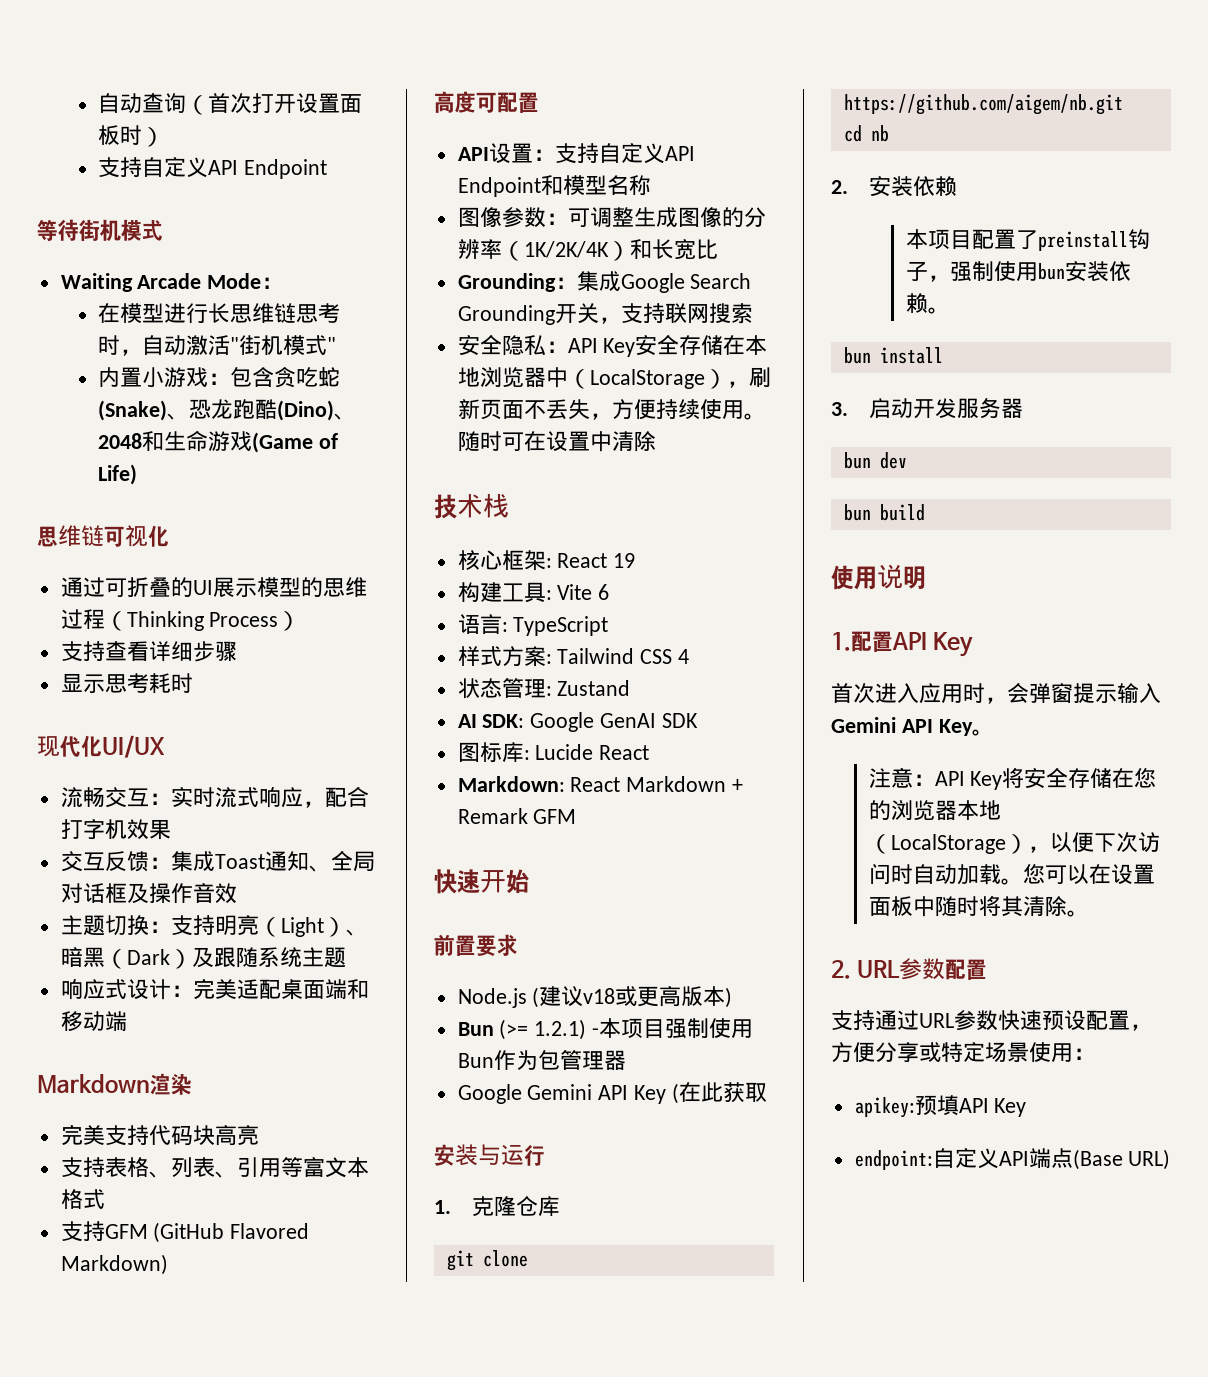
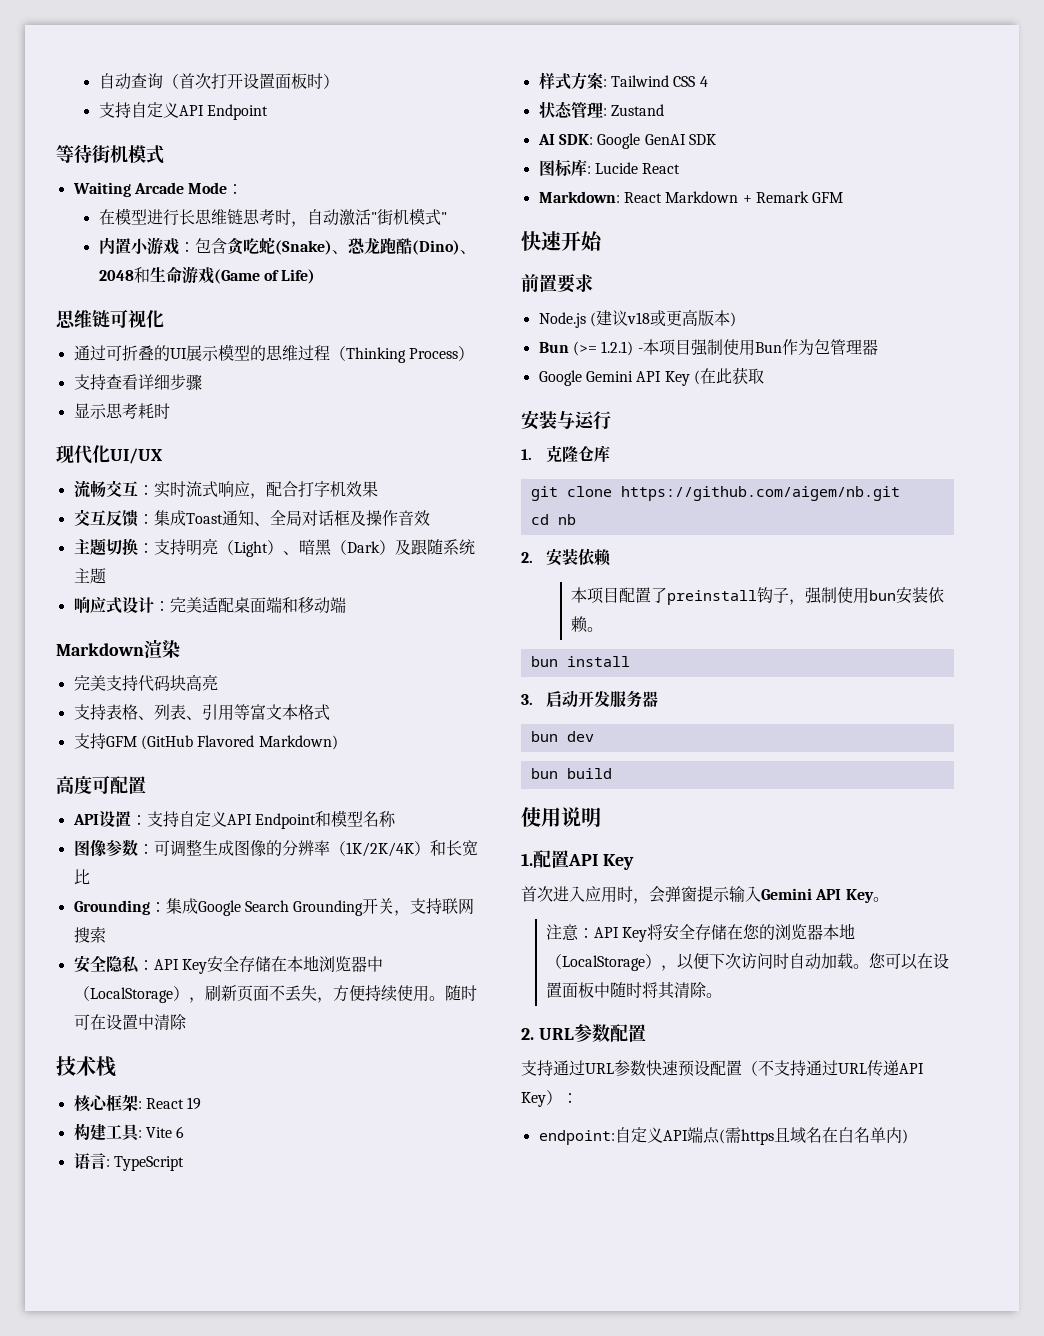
- 支持通过URL参数快速预设配置，方便分享或特定场景使用：
- apikey:预填API Key
+ 支持通过URL参数快速预设配置（不支持通过URL传递API Key）：
- endpoint:自定义API端点(Base URL)
+ endpoint:自定义API端点(需https且域名在白名单内)

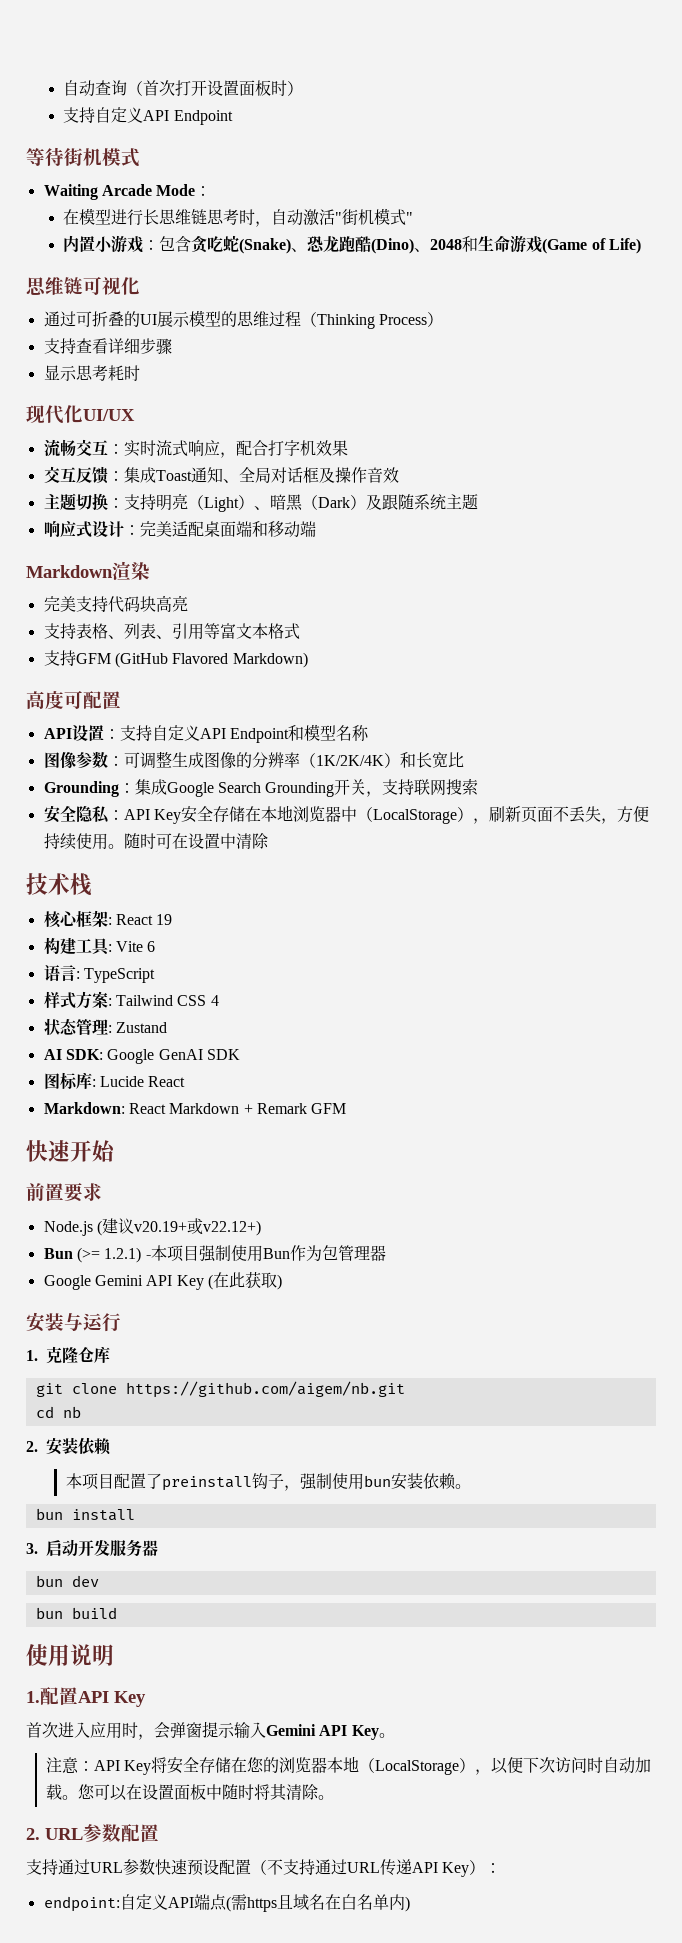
- Node.js (建议v18或更高版本)
+ Node.js (建议v20.19+或v22.12+)
- Google Gemini API Key (在此获取
+ Google Gemini API Key (在此获取)

